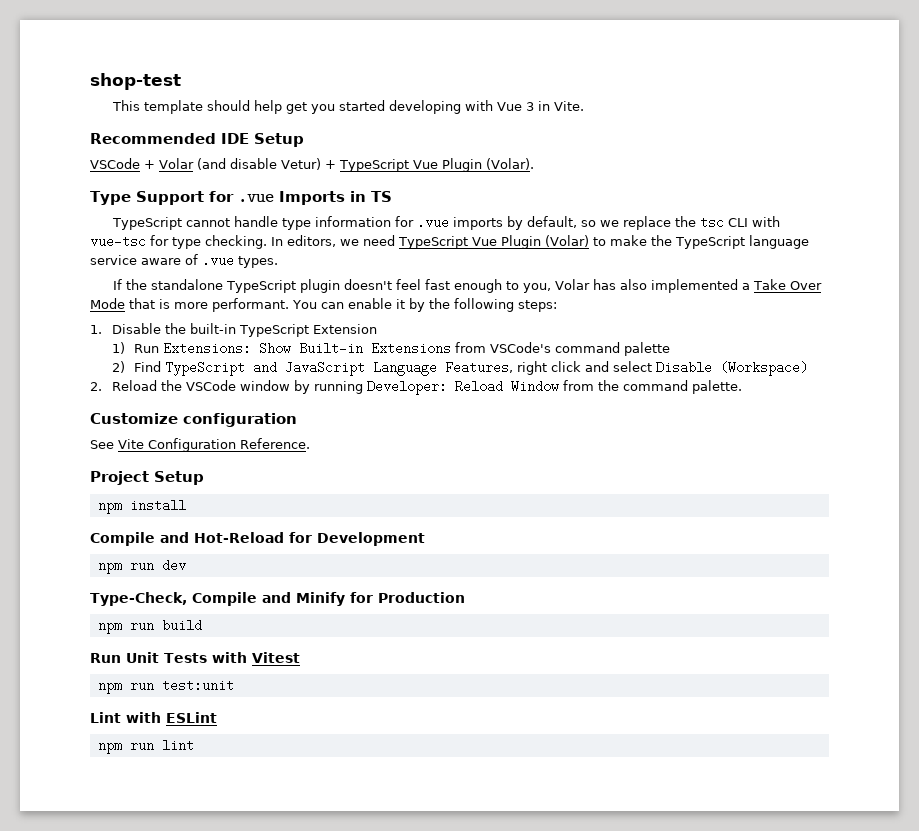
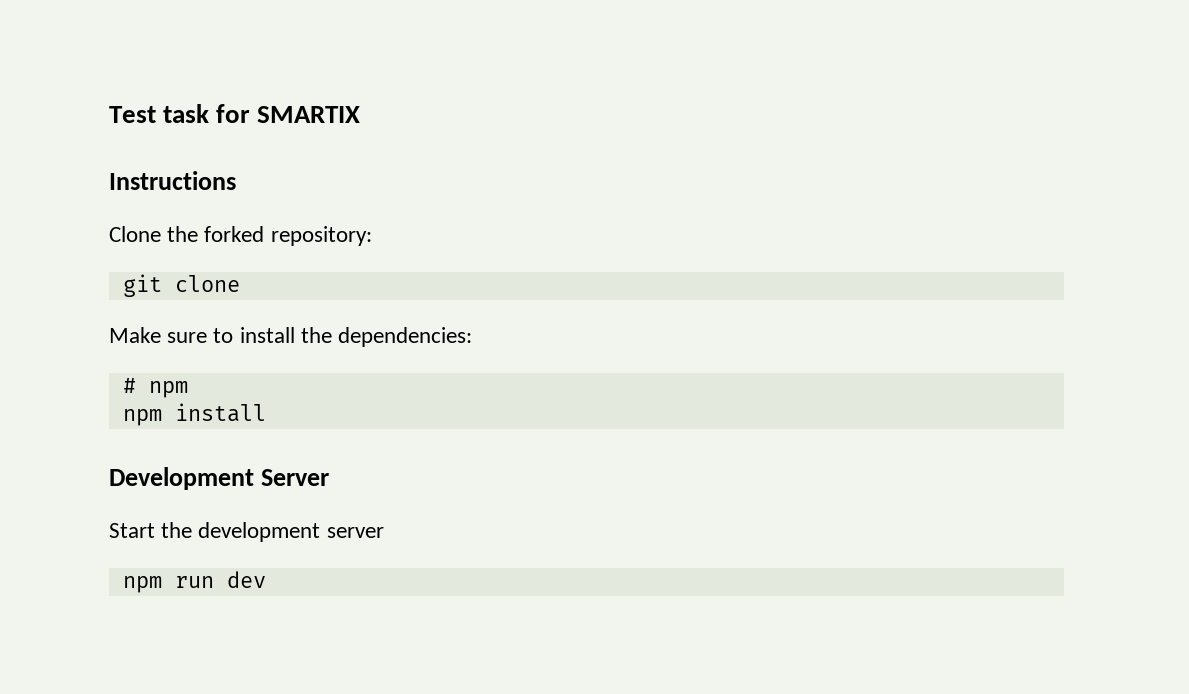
- shop-test
- This template should help get you started developing with Vue 3 in Vite.
- Recommended IDE Setup
- VSCode + Volar (and disable Vetur) + TypeScript Vue Plugin (Volar).
- Type Support for .vue Imports in TS
- TypeScript cannot handle type information for .vue imports by default, so we replace the tsc CLI with vue-tsc for type checking. In editors, we need TypeScript Vue Plugin (Volar) to make the TypeScript language service aware of .vue types.
- If the standalone TypeScript plugin doesn't feel fast enough to you, Volar has also implemented a Take Over Mode that is more performant. You can enable it by the following steps:
- 1. Disable the built-in TypeScript Extension
- 1) Run Extensions: Show Built-in Extensions from VSCode's command palette
- 2) Find TypeScript and JavaScript Language Features, right click and select Disable (Workspace)
- 2. Reload the VSCode window by running Developer: Reload Window from the command palette.
- Customize configuration
- See Vite Configuration Reference.
- Project Setup
+ Test task for SMARTIX
+ Instructions
+ Clone the forked repository:
+ git clone
+ Make sure to install the dependencies:
+ # npm
  npm install
- Compile and Hot-Reload for Development
+ Development Server
+ Start the development server
  npm run dev
- Type-Check, Compile and Minify for Production
- npm run build
- Run Unit Tests with Vitest
- npm run test:unit
- Lint with ESLint
- npm run lint

